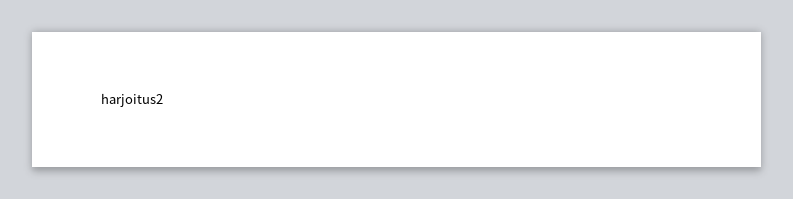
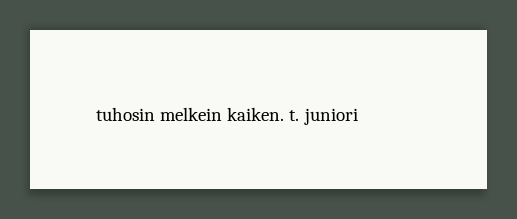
- harjoitus2
+ tuhosin melkein kaiken. t. juniori

